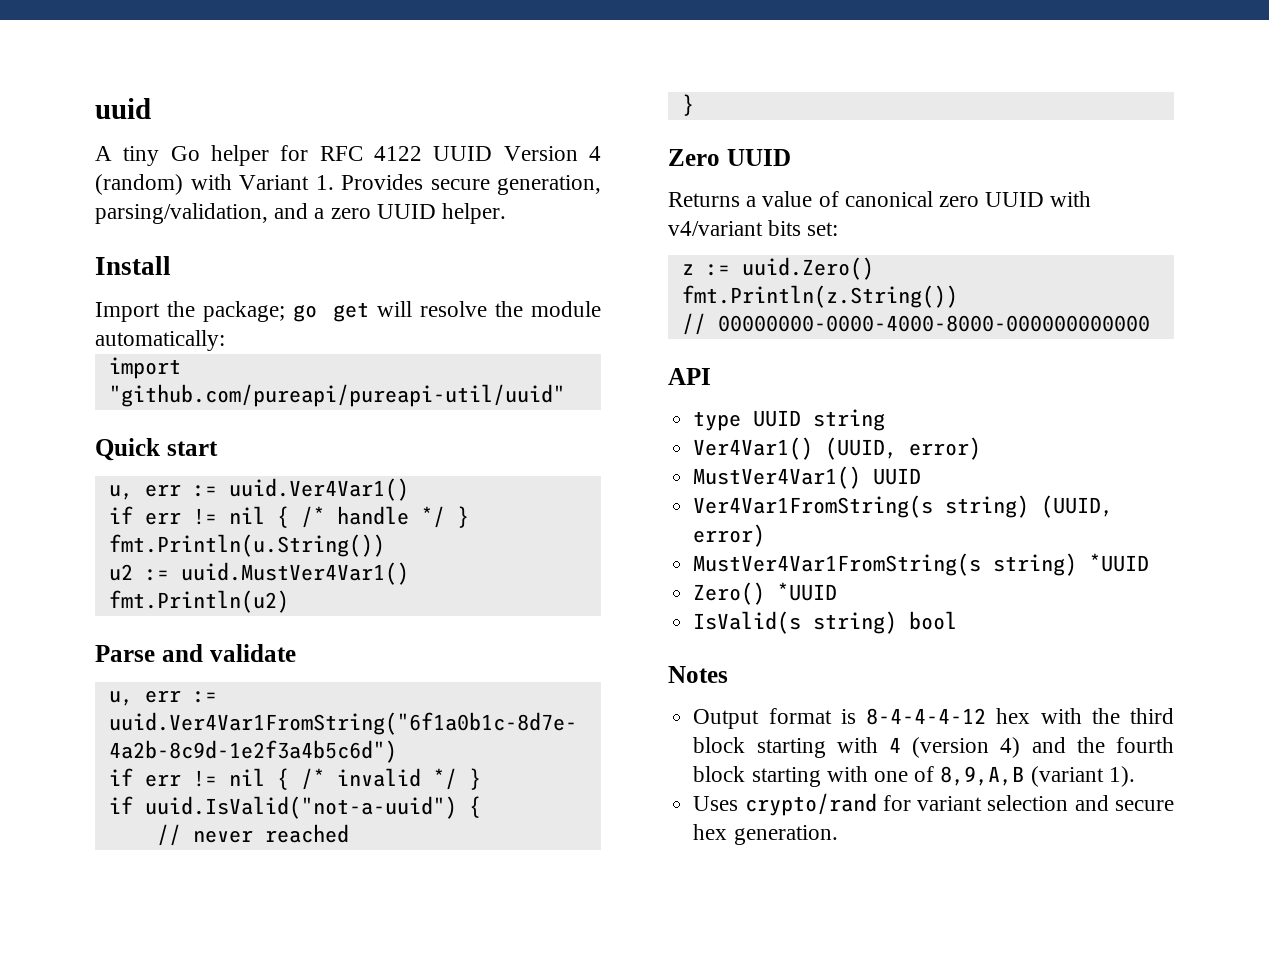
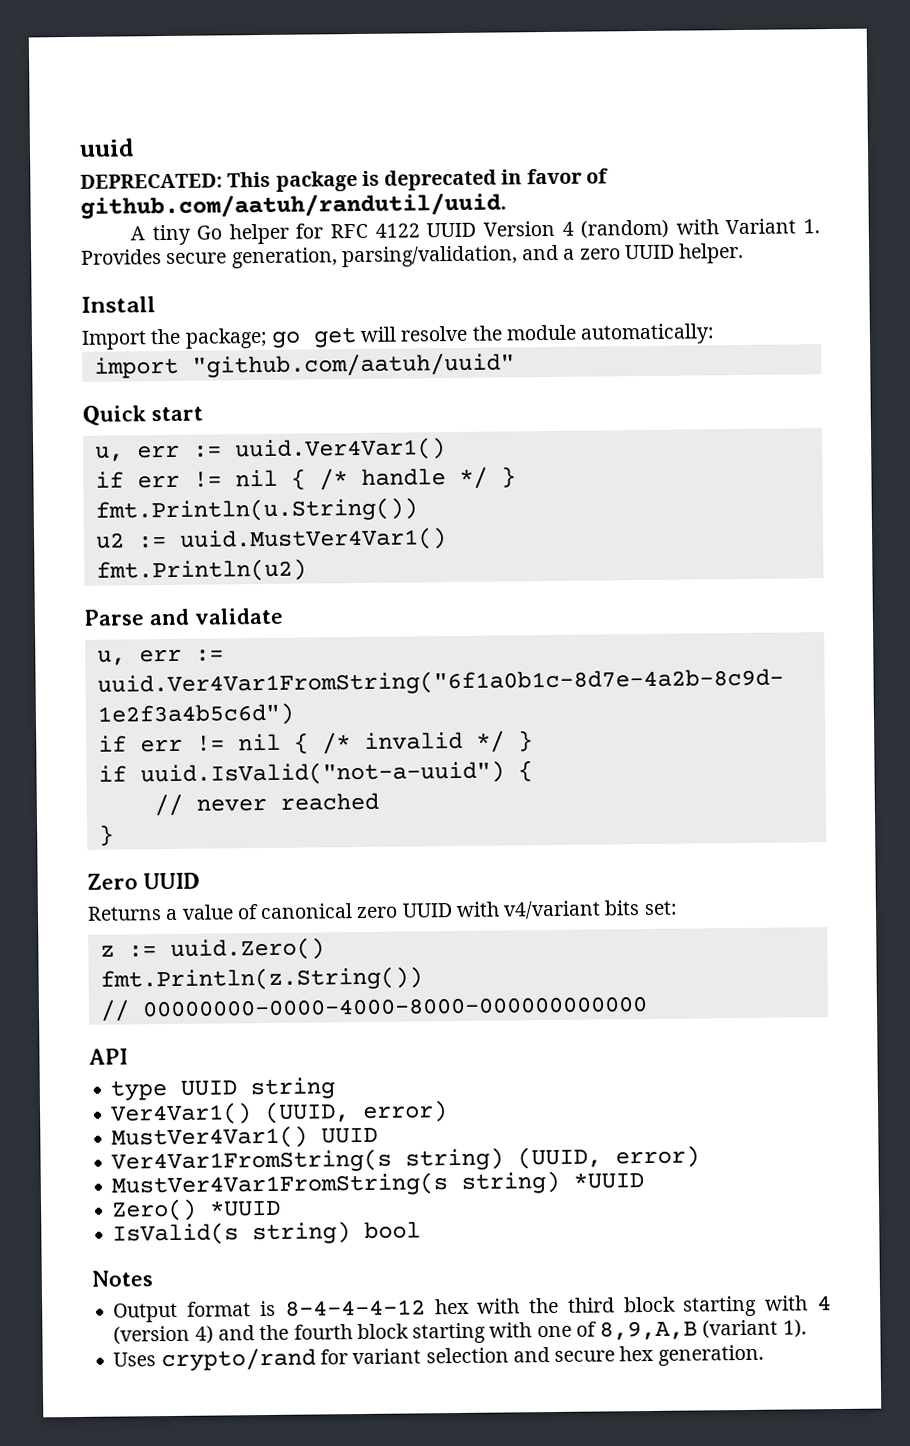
+ DEPRECATED: This package is deprecated in favor of github.com/aatuh/randutil/uuid.
- import "github.com/pureapi/pureapi-util/uuid"
+ import "github.com/aatuh/uuid"

